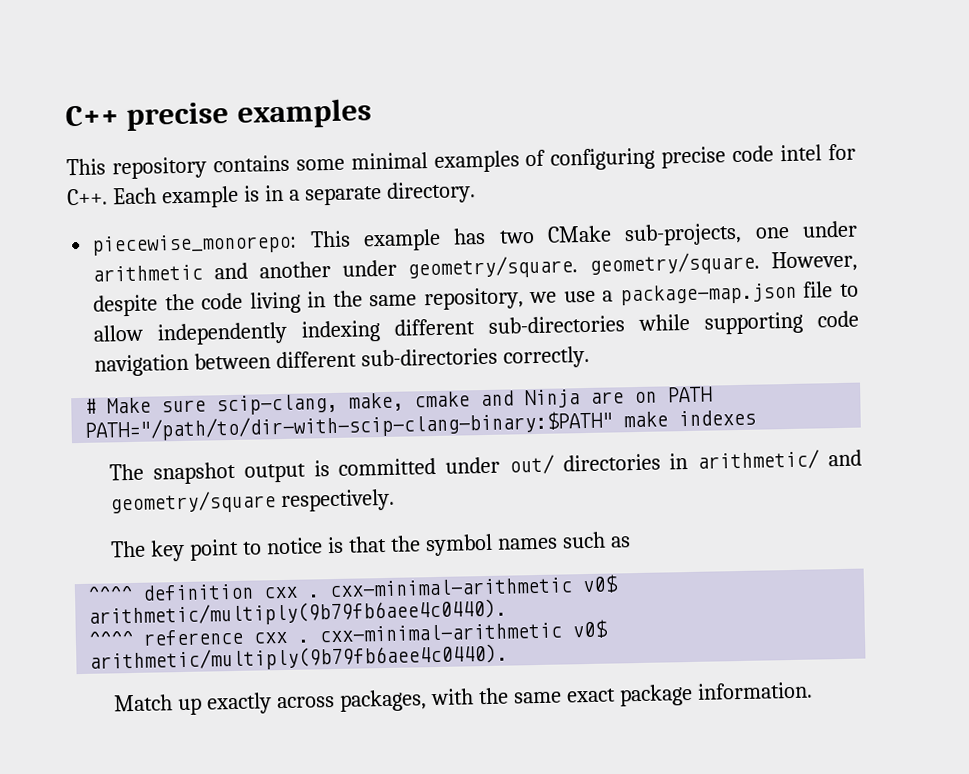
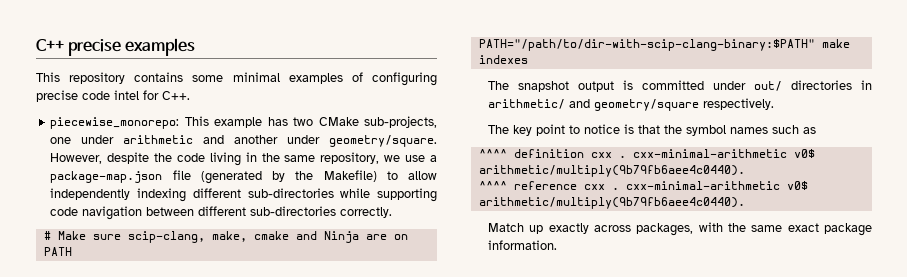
- This repository contains some minimal examples of configuring precise code intel for C++. Each example is in a separate directory.
+ This repository contains some minimal examples of configuring precise code intel for C++.
- piecewise_monorepo: This example has two CMake sub-projects, one under arithmetic and another under geometry/square. geometry/square.
+ piecewise_monorepo: This example has two CMake sub-projects, one under arithmetic and another under geometry/square.
- However, despite the code living in the same repository, we use a package-map.json file to allow independently indexing different sub-directories while supporting code navigation between different sub-directories correctly.
+ However, despite the code living in the same repository, we use a package-map.json file (generated by the Makefile) to allow independently indexing different sub-directories while supporting code navigation between different sub-directories correctly.

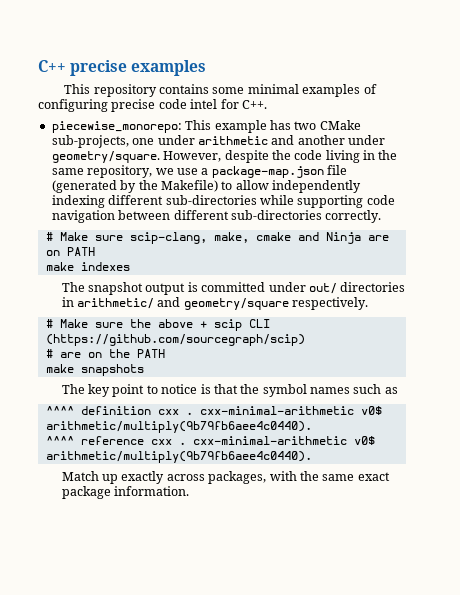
- PATH="/path/to/dir-with-scip-clang-binary:$PATH" make indexes
+ make indexes
+ # Make sure the above + scip CLI (https://github.com/sourcegraph/scip)
+ # are on the PATH
+ make snapshots

